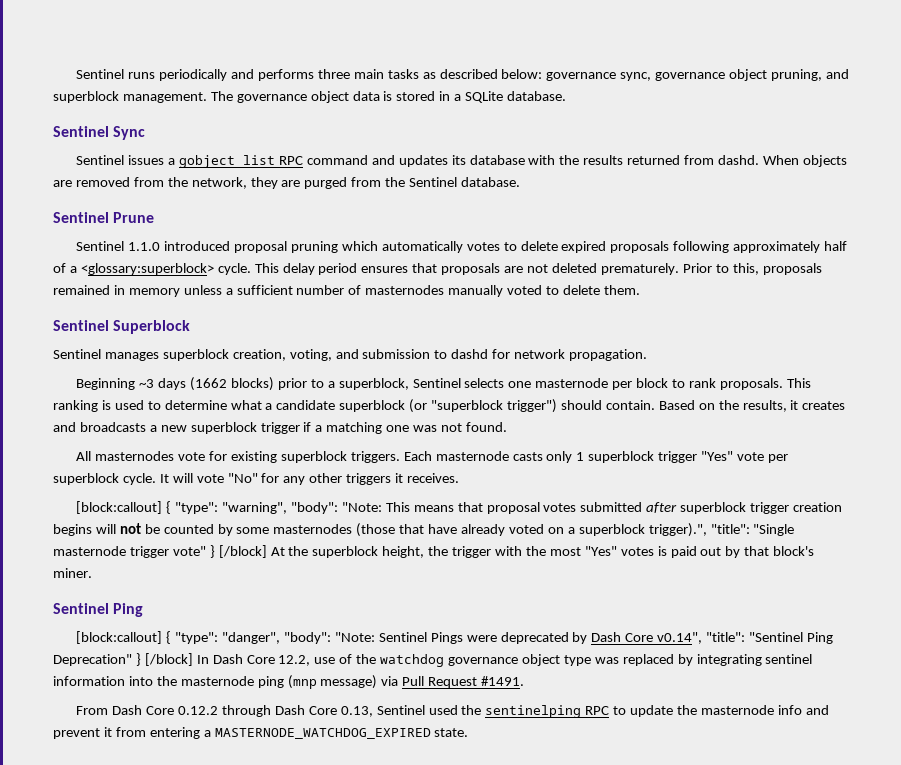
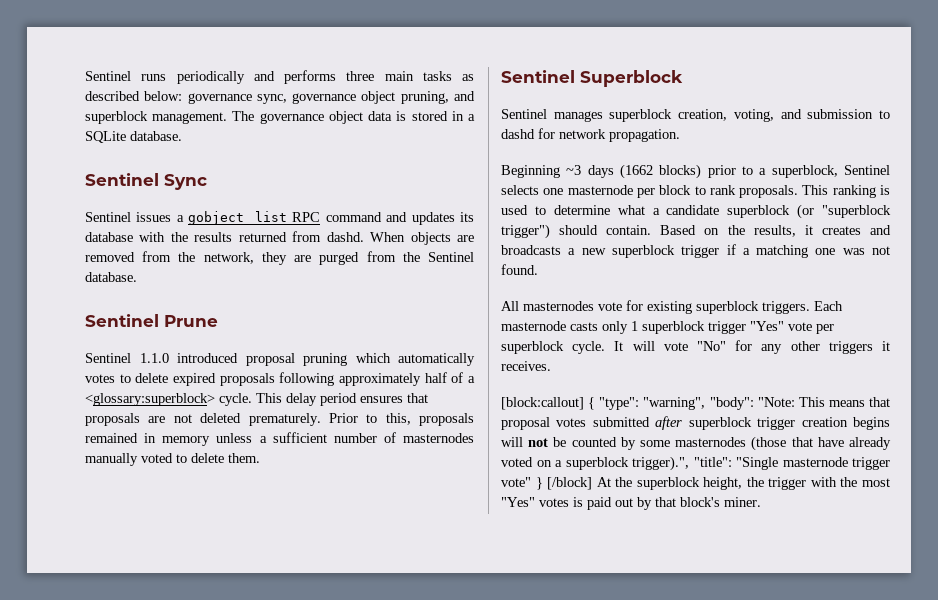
- Sentinel Ping
- [block:callout] { "type": "danger", "body": "Note: Sentinel Pings were deprecated by Dash Core v0.14", "title": "Sentinel Ping Deprecation" } [/block] In Dash Core 12.2, use of the watchdog governance object type was replaced by integrating sentinel information into the masternode ping (mnp message) via Pull Request #1491.
- From Dash Core 0.12.2 through Dash Core 0.13, Sentinel used the sentinelping RPC to update the masternode info and prevent it from entering a MASTERNODE_WATCHDOG_EXPIRED state.

